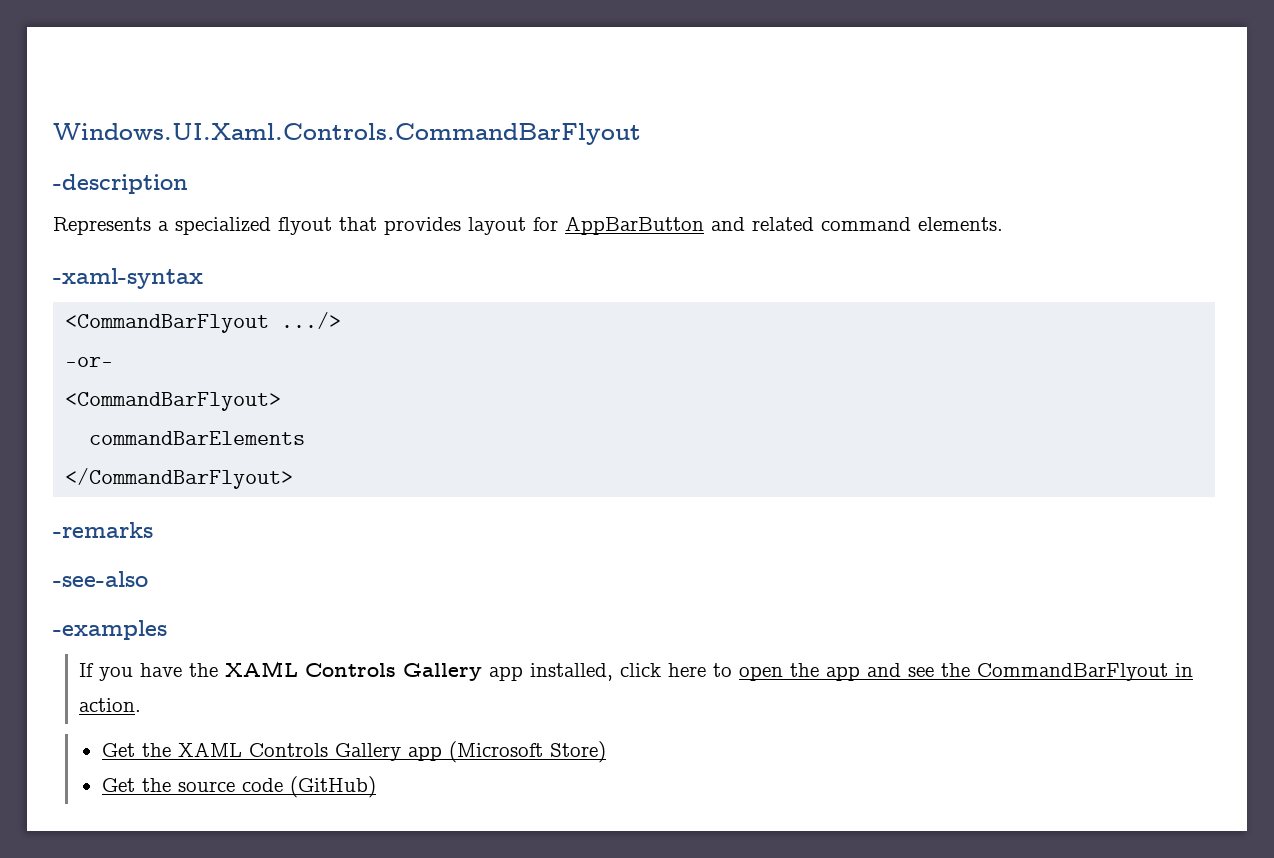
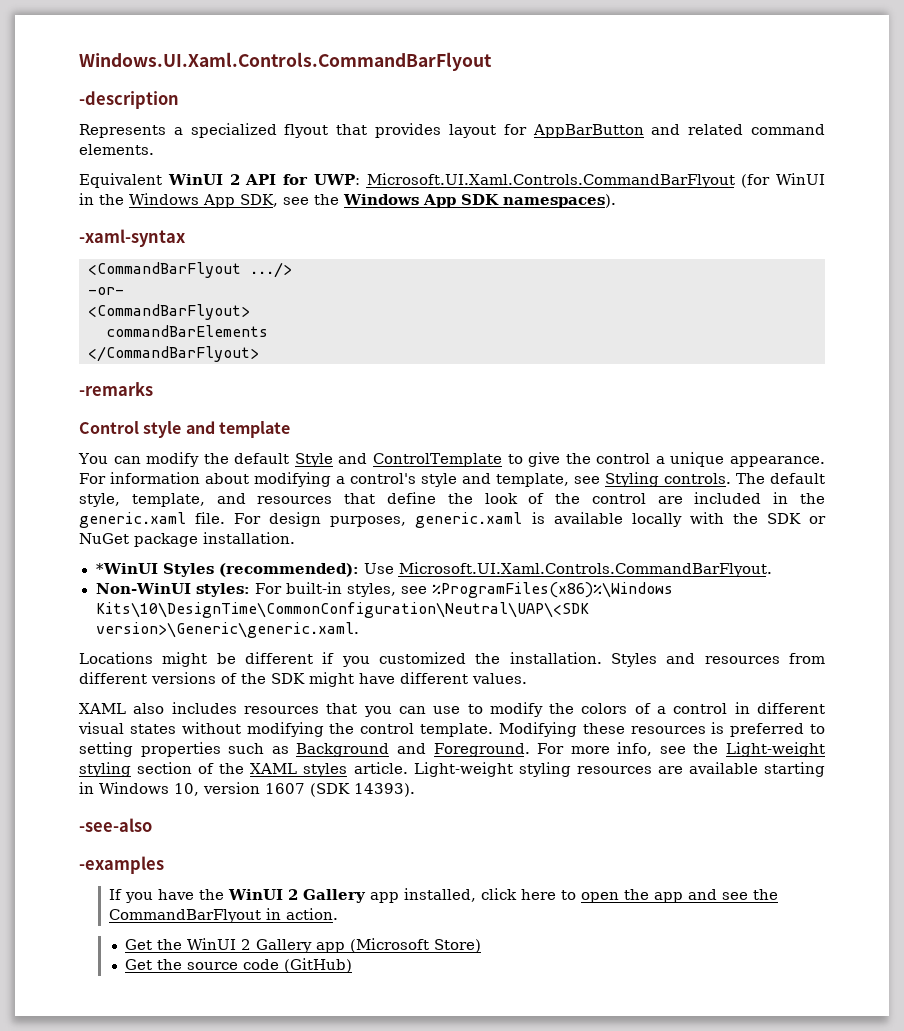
+ Equivalent WinUI 2 API for UWP: Microsoft.UI.Xaml.Controls.CommandBarFlyout (for WinUI in the Windows App SDK, see the Windows App SDK namespaces).
+ Control style and template
+ You can modify the default Style and ControlTemplate to give the control a unique appearance. For information about modifying a control's style and template, see Styling controls. The default style, template, and resources that define the look of the control are included in the generic.xaml file. For design purposes, generic.xaml is available locally with the SDK or NuGet package installation.
+ *WinUI Styles (recommended): Use Microsoft.UI.Xaml.Controls.CommandBarFlyout.
+ Non-WinUI styles: For built-in styles, see %ProgramFiles(x86)%\Windows Kits\10\DesignTime\CommonConfiguration\Neutral\UAP\<SDK version>\Generic\generic.xaml.
+ Locations might be different if you customized the installation. Styles and resources from different versions of the SDK might have different values.
+ XAML also includes resources that you can use to modify the colors of a control in different visual states without modifying the control template. Modifying these resources is preferred to setting properties such as Background and Foreground. For more info, see the Light-weight styling section of the XAML styles article. Light-weight styling resources are available starting in Windows 10, version 1607 (SDK 14393).
- If you have the XAML Controls Gallery app installed, click here to open the app and see the CommandBarFlyout in action.
+ If you have the WinUI 2 Gallery app installed, click here to open the app and see the CommandBarFlyout in action.
- Get the XAML Controls Gallery app (Microsoft Store)
+ Get the WinUI 2 Gallery app (Microsoft Store)

